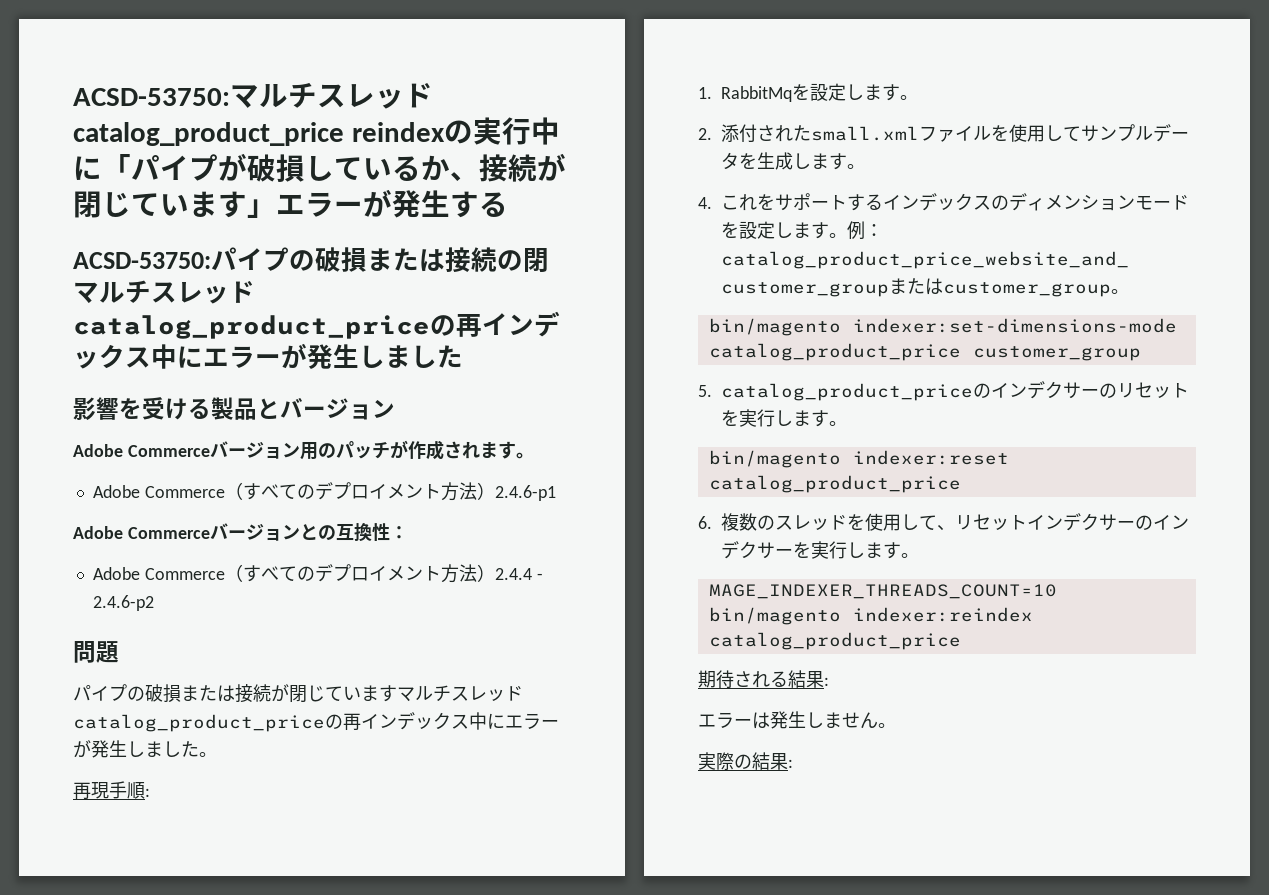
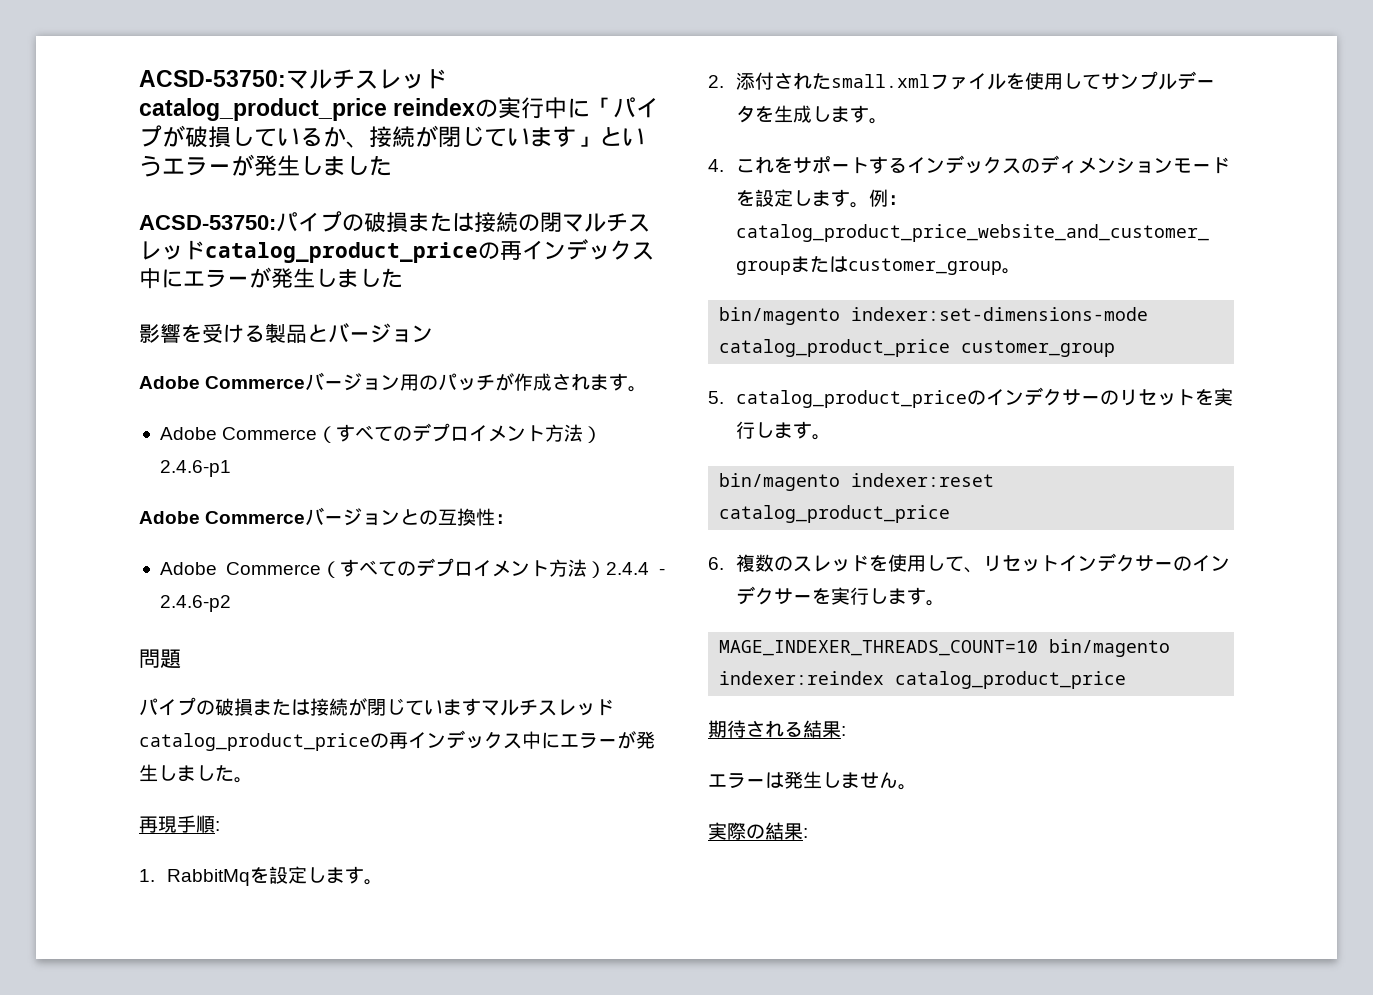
- ACSD-53750:マルチスレッドcatalog_product_price reindexの実行中に「パイプが破損しているか、接続が閉じています」エラーが発生する
+ ACSD-53750:マルチスレッドcatalog_product_price reindexの実行中に「パイプが破損しているか、接続が閉じています」というエラーが発生しました

